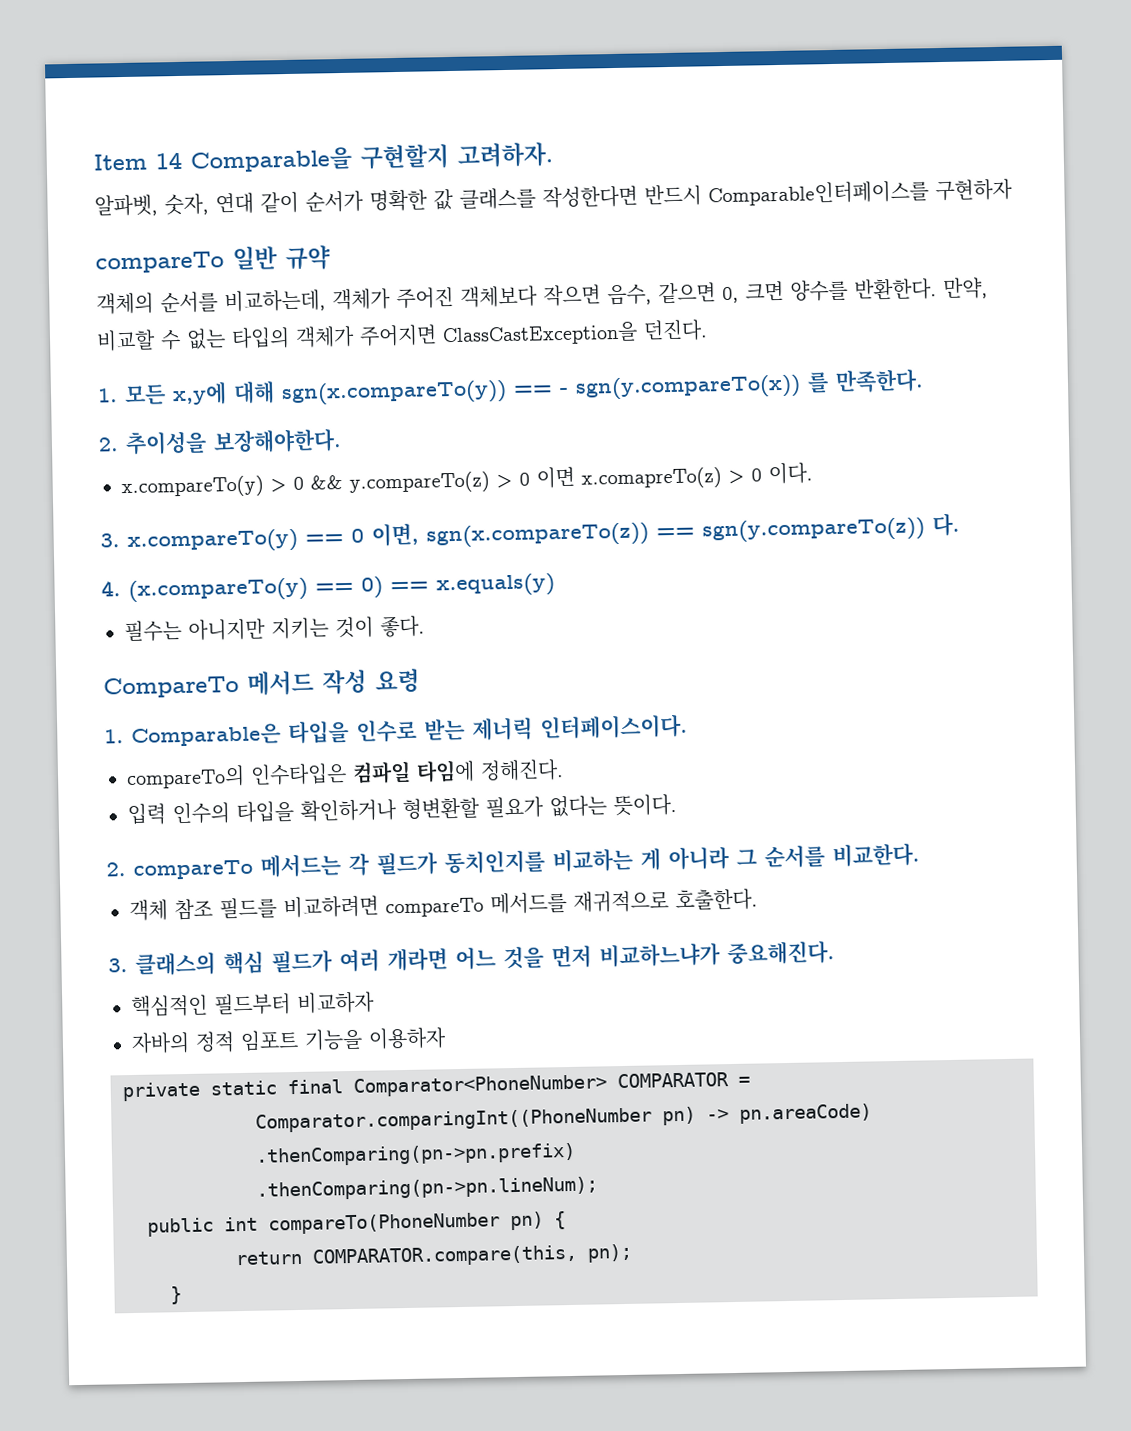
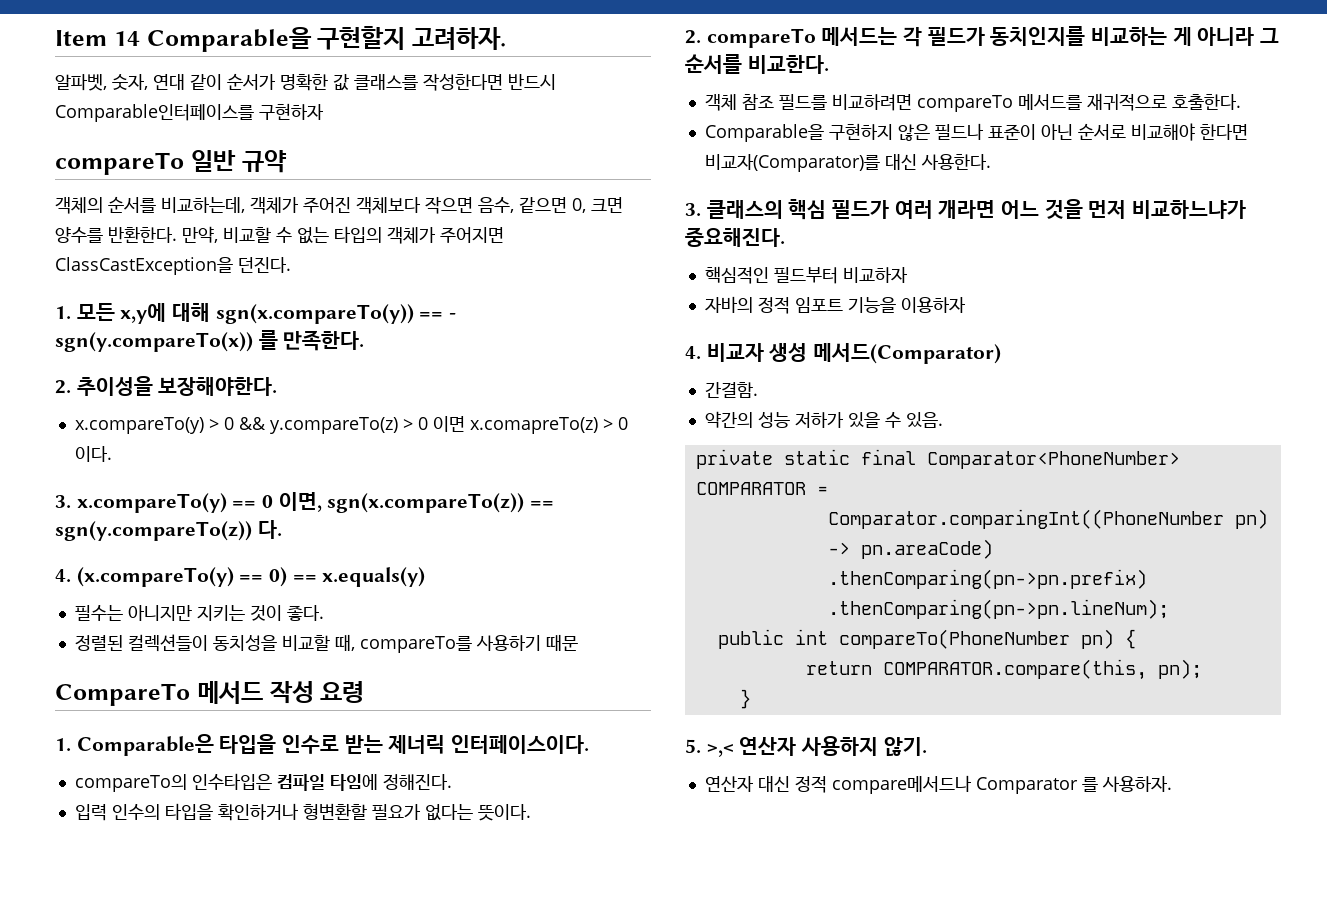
+ 정렬된 컬렉션들이 동치성을 비교할 때, compareTo를 사용하기 때문
+ Comparable을 구현하지 않은 필드나 표준이 아닌 순서로 비교해야 한다면 비교자(Comparator)를 대신 사용한다.
+ 4. 비교자 생성 메서드(Comparator)
+ 간결함.
+ 약간의 성능 저하가 있을 수 있음.
+ 5. >,< 연산자 사용하지 않기.
+ 연산자 대신 정적 compare메서드나 Comparator 를 사용하자.

